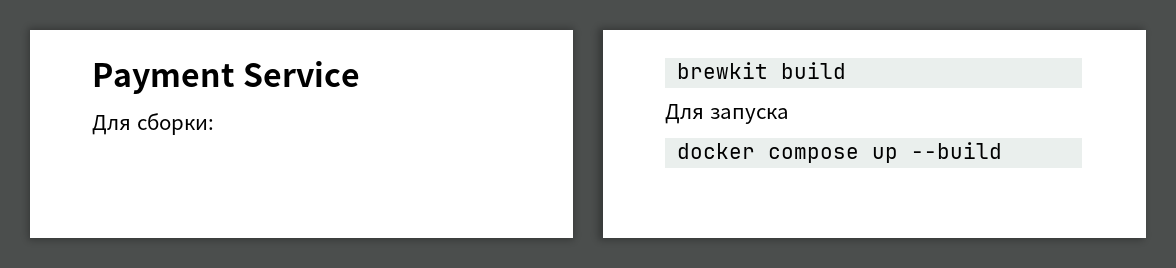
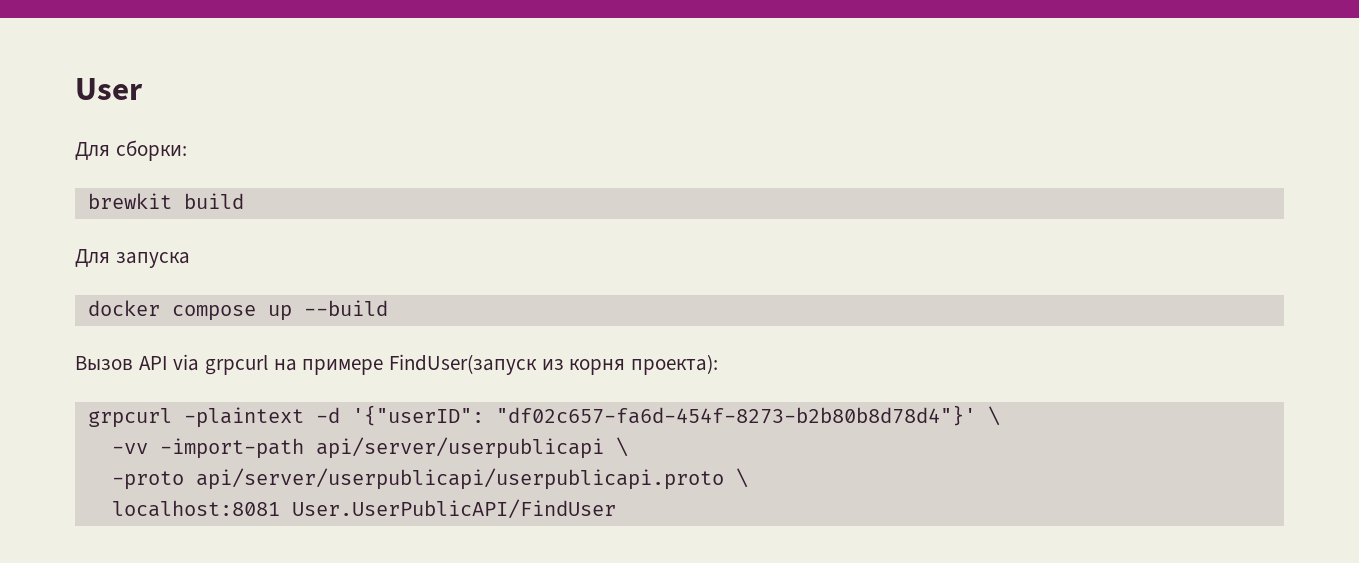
- Payment Service
+ User
+ Вызов API via grpcurl на примере FindUser(запуск из корня проекта):
+ grpcurl -plaintext -d '{"userID": "df02c657-fa6d-454f-8273-b2b80b8d78d4"}' \
+ -vv -import-path api/server/userpublicapi \
+ -proto api/server/userpublicapi/userpublicapi.proto \
+ localhost:8081 User.UserPublicAPI/FindUser

